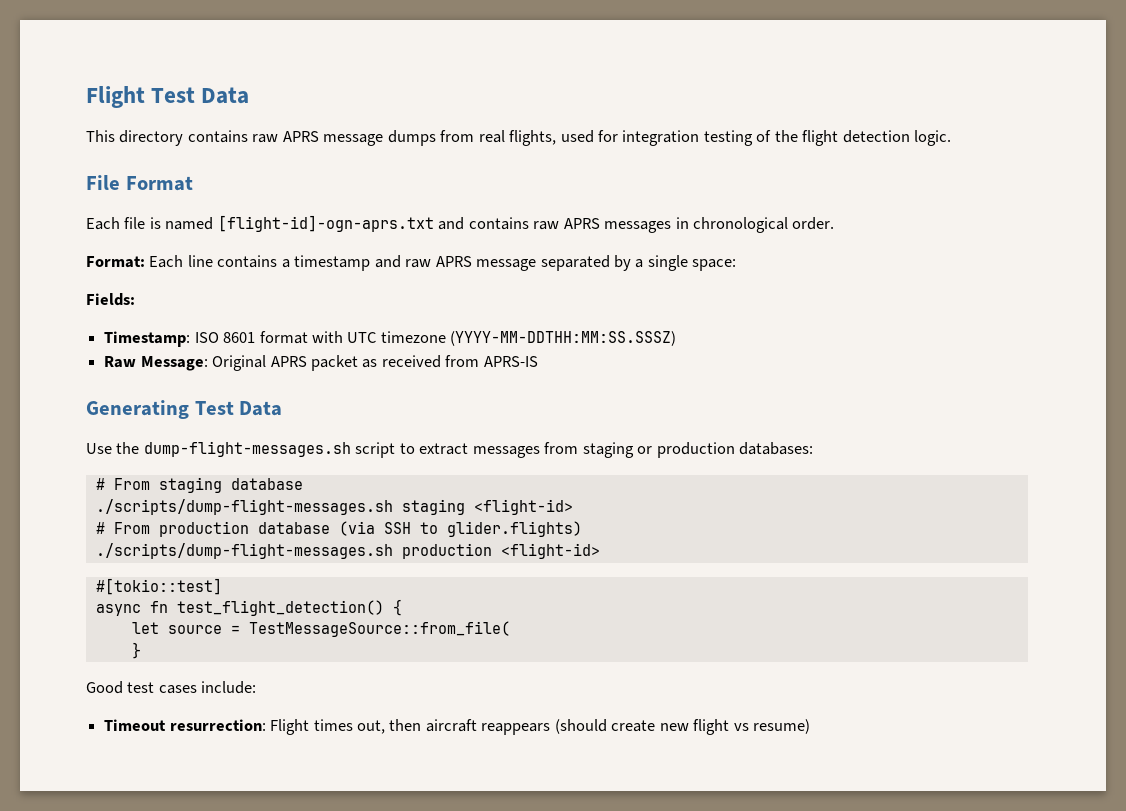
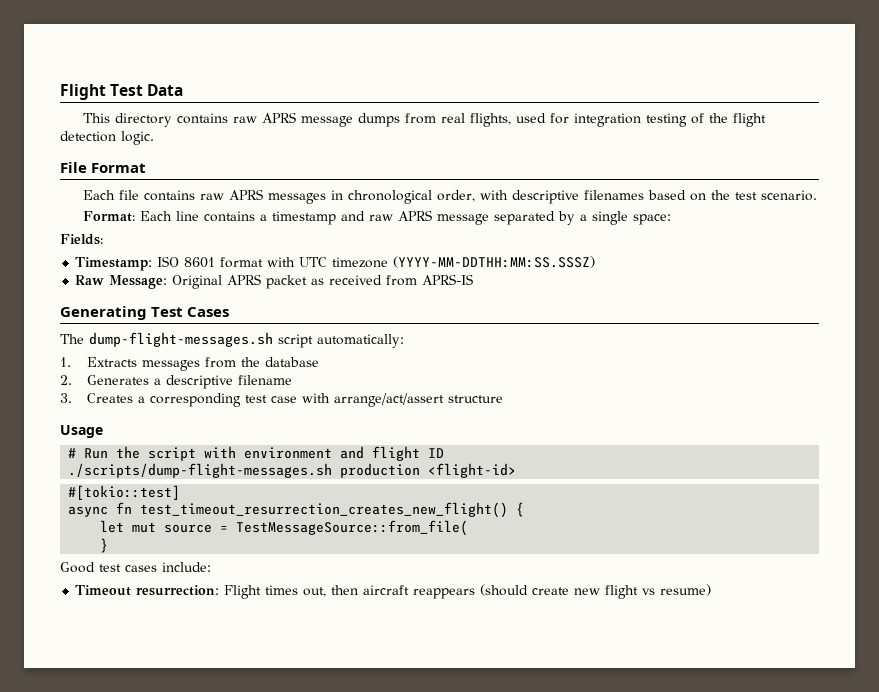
- Each file is named [flight-id]-ogn-aprs.txt and contains raw APRS messages in chronological order.
+ Each file contains raw APRS messages in chronological order, with descriptive filenames based on the test scenario.
- Generating Test Data
- Use the dump-flight-messages.sh script to extract messages from staging or production databases:
- # From staging database
- ./scripts/dump-flight-messages.sh staging <flight-id>
- # From production database (via SSH to glider.flights)
+ Generating Test Cases
+ The dump-flight-messages.sh script automatically:
+ 1. Extracts messages from the database
+ 2. Generates a descriptive filename
+ 3. Creates a corresponding test case with arrange/act/assert structure
+ Usage
+ # Run the script with environment and flight ID
- async fn test_flight_detection() {
+ async fn test_timeout_resurrection_creates_new_flight() {
- let source = TestMessageSource::from_file(
+ let mut source = TestMessageSource::from_file(

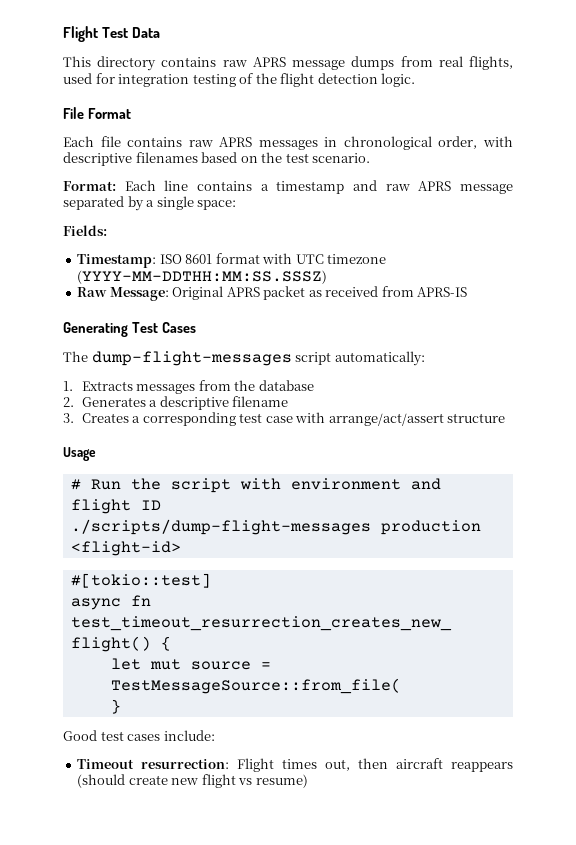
- The dump-flight-messages.sh script automatically:
+ The dump-flight-messages script automatically:
- ./scripts/dump-flight-messages.sh production <flight-id>
+ ./scripts/dump-flight-messages production <flight-id>

